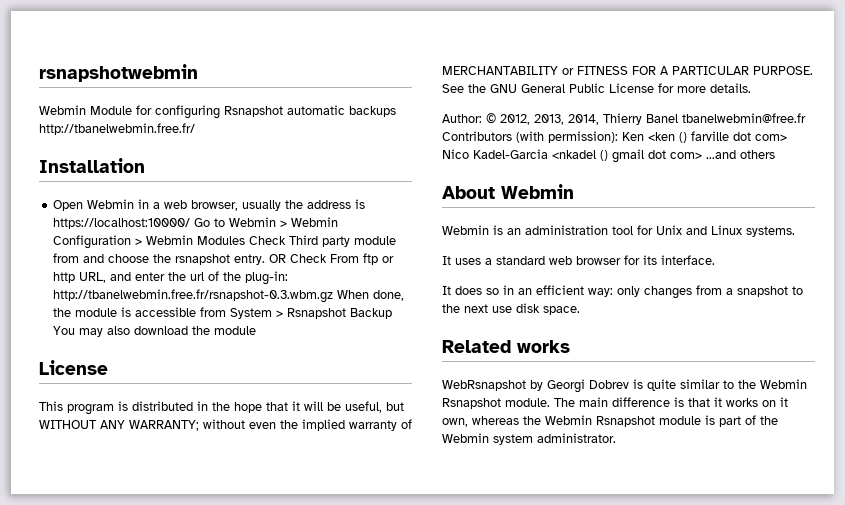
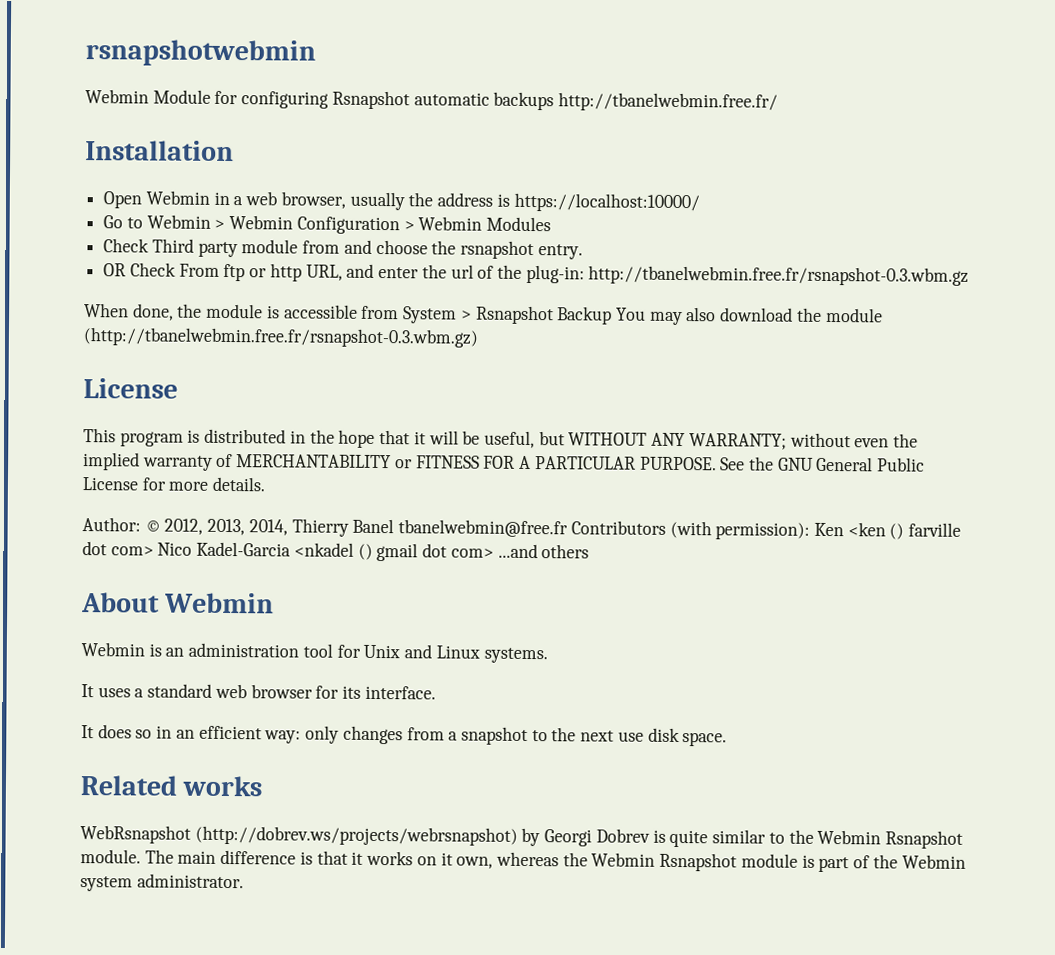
- Open Webmin in a web browser, usually the address is https://localhost:10000/ Go to Webmin > Webmin Configuration > Webmin Modules Check Third party module from and choose the rsnapshot entry. OR Check From ftp or http URL, and enter the url of the plug-in:
+ Open Webmin in a web browser, usually the address is https://localhost:10000/
+ Go to Webmin > Webmin Configuration > Webmin Modules
+ Check Third party module from and choose the rsnapshot entry.
+ OR Check From ftp or http URL, and enter the url of the plug-in:
- http://tbanelwebmin.free.fr/rsnapshot-0.3.wbm.gz When done, the module is accessible from System > Rsnapshot Backup You may also download the module
+ http://tbanelwebmin.free.fr/rsnapshot-0.3.wbm.gz
+ When done, the module is accessible from System > Rsnapshot Backup You may also download the module (http://tbanelwebmin.free.fr/rsnapshot-0.3.wbm.gz)
- WebRsnapshot by Georgi Dobrev is quite similar to the Webmin Rsnapshot module.
+ WebRsnapshot (http://dobrev.ws/projects/webrsnapshot) by Georgi Dobrev is quite similar to the Webmin Rsnapshot module.

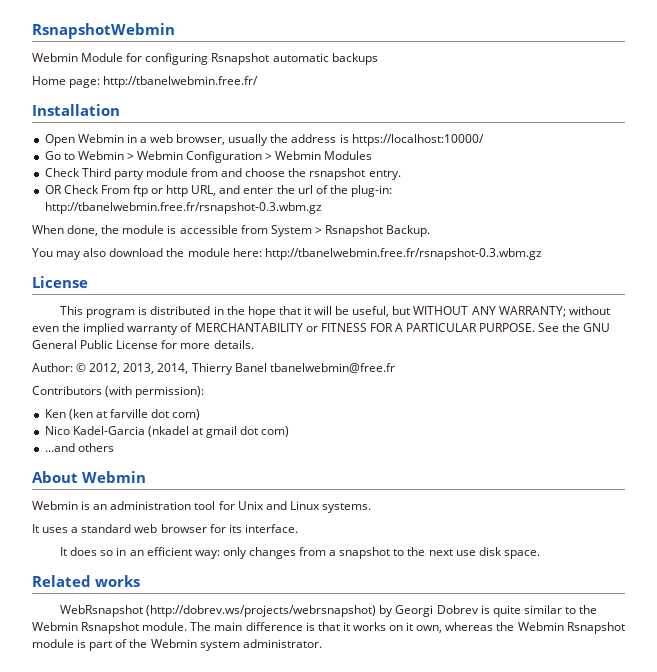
- rsnapshotwebmin
+ RsnapshotWebmin
- Webmin Module for configuring Rsnapshot automatic backups http://tbanelwebmin.free.fr/
+ Webmin Module for configuring Rsnapshot automatic backups
+ Home page: http://tbanelwebmin.free.fr/
- When done, the module is accessible from System > Rsnapshot Backup You may also download the module (http://tbanelwebmin.free.fr/rsnapshot-0.3.wbm.gz)
+ When done, the module is accessible from System > Rsnapshot Backup.
+ You may also download the module here: http://tbanelwebmin.free.fr/rsnapshot-0.3.wbm.gz
- Author: © 2012, 2013, 2014, Thierry Banel tbanelwebmin@free.fr Contributors (with permission): Ken <ken () farville dot com> Nico Kadel-Garcia <nkadel () gmail dot com> ...and others
+ Author: © 2012, 2013, 2014, Thierry Banel tbanelwebmin@free.fr
+ Contributors (with permission):
+ Ken (ken at farville dot com)
+ Nico Kadel-Garcia (nkadel at gmail dot com)
+ ...and others

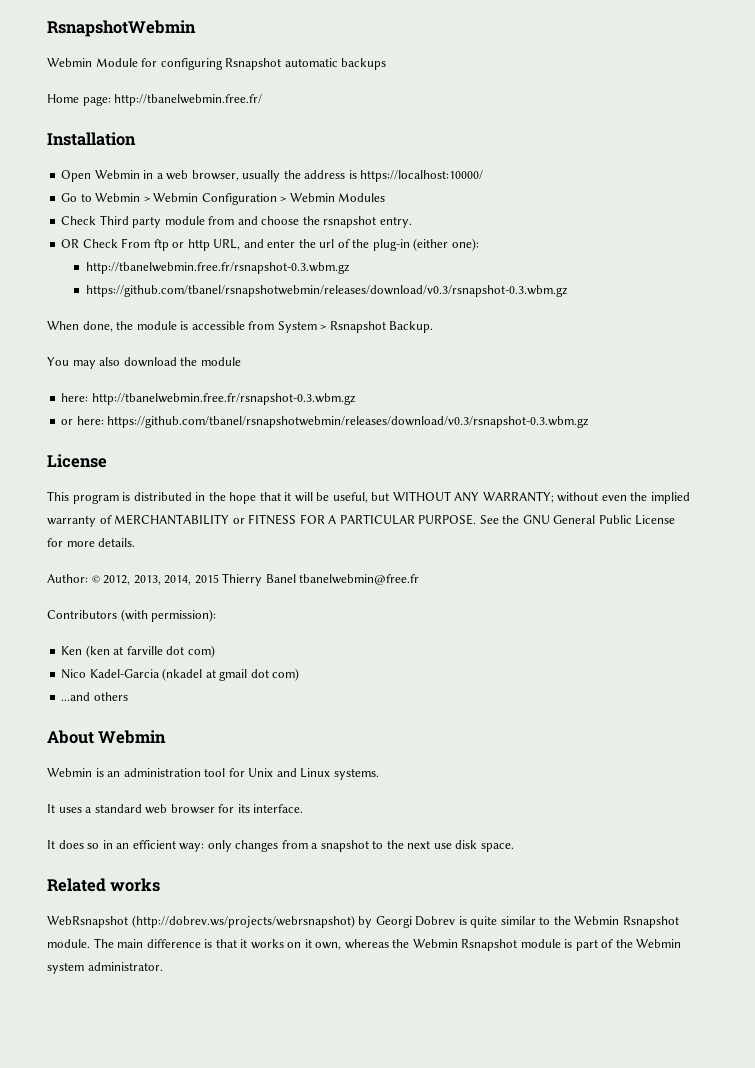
- OR Check From ftp or http URL, and enter the url of the plug-in: http://tbanelwebmin.free.fr/rsnapshot-0.3.wbm.gz
+ OR Check From ftp or http URL, and enter the url of the plug-in (either one):
+ http://tbanelwebmin.free.fr/rsnapshot-0.3.wbm.gz
+ https://github.com/tbanel/rsnapshotwebmin/releases/download/v0.3/rsnapshot-0.3.wbm.gz
- You may also download the module here: http://tbanelwebmin.free.fr/rsnapshot-0.3.wbm.gz
+ You may also download the module
+ here: http://tbanelwebmin.free.fr/rsnapshot-0.3.wbm.gz
+ or here: https://github.com/tbanel/rsnapshotwebmin/releases/download/v0.3/rsnapshot-0.3.wbm.gz
- Author: © 2012, 2013, 2014, Thierry Banel tbanelwebmin@free.fr
+ Author: © 2012, 2013, 2014, 2015 Thierry Banel tbanelwebmin@free.fr

